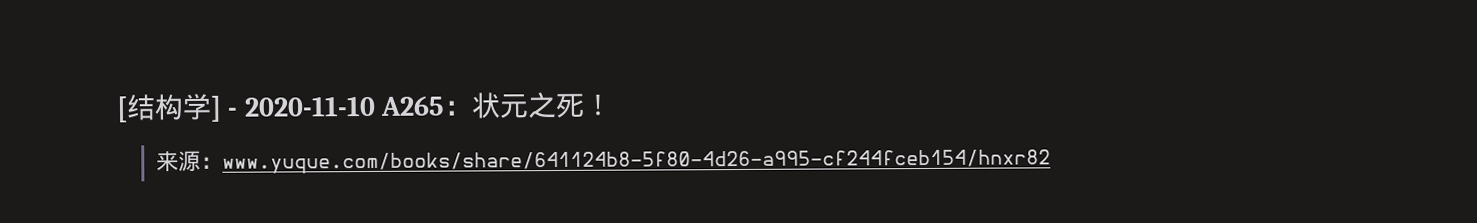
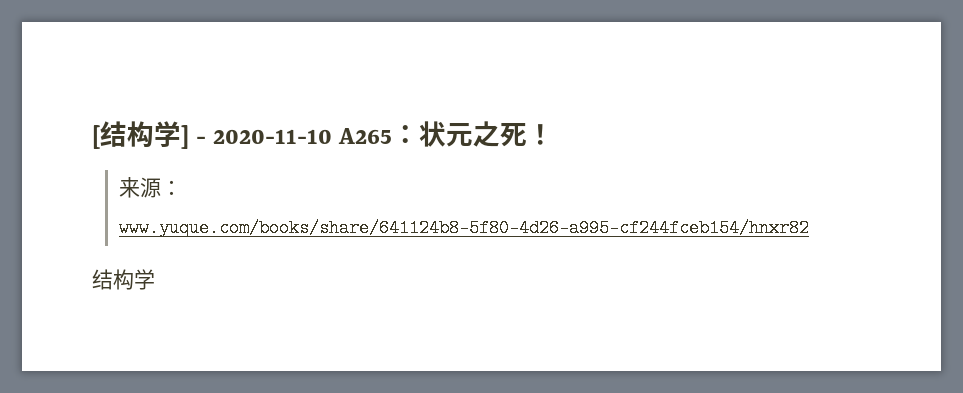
  来源：www.yuque.com/books/share/641124b8-5f80-4d26-a995-cf244fceb154/hnxr82
+ 结构学

